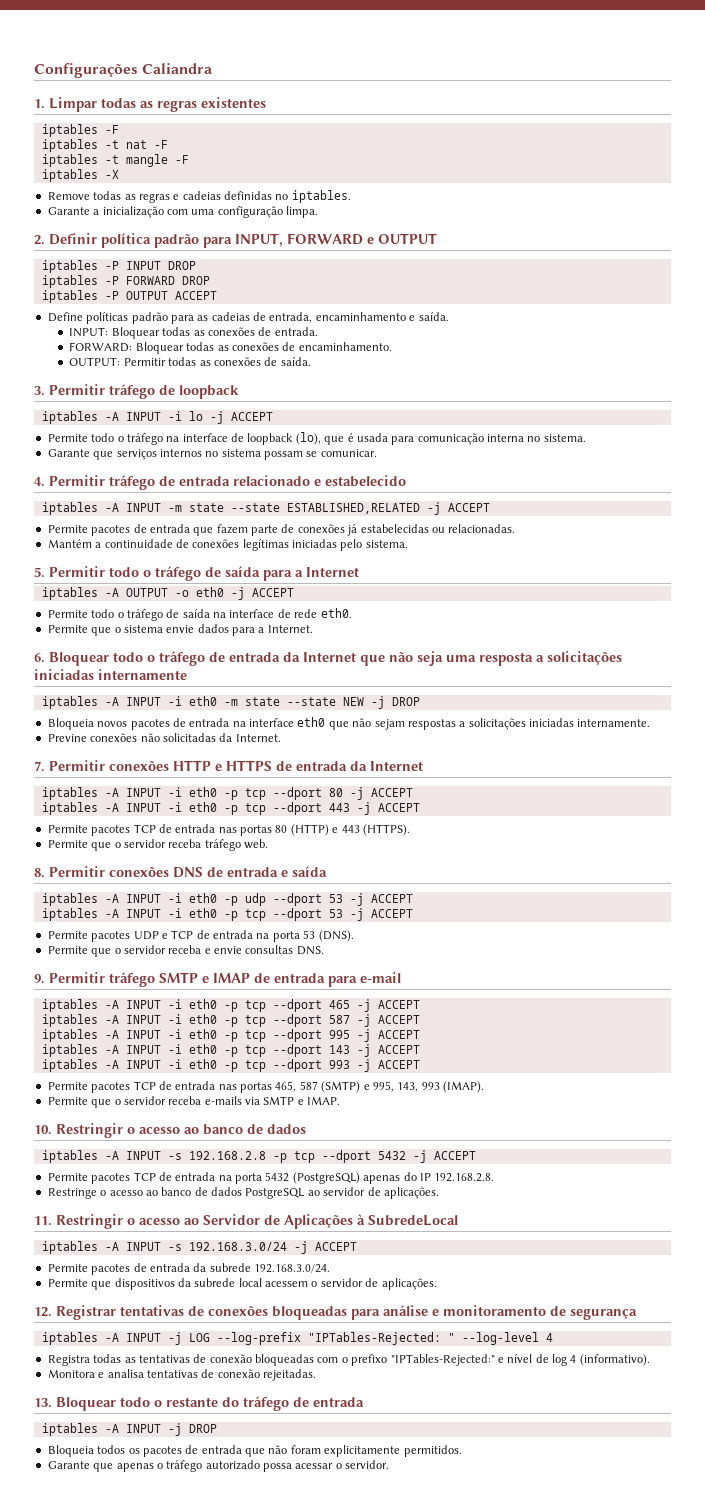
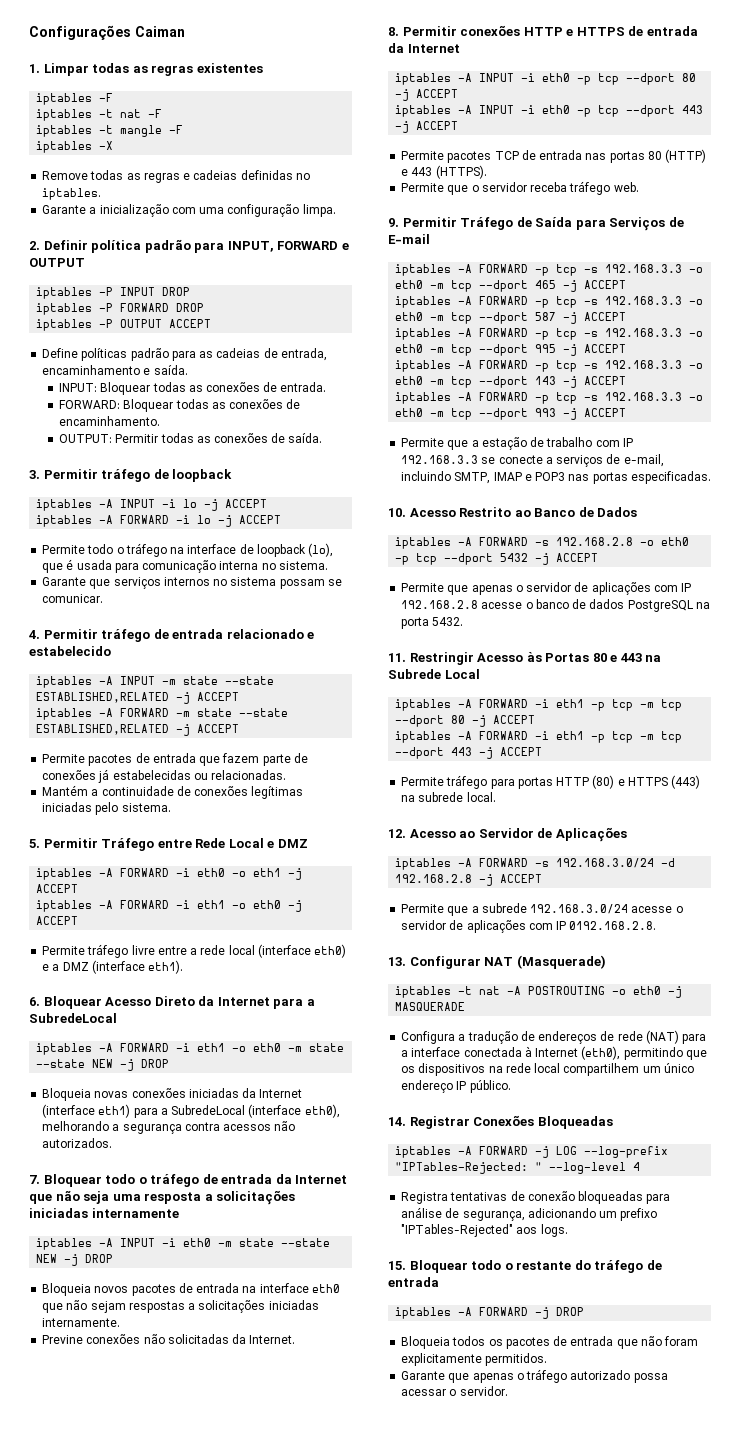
- Configurações Caliandra
+ Configurações Caiman
+ iptables -A FORWARD -i lo -j ACCEPT
+ iptables -A FORWARD -m state --state ESTABLISHED,RELATED -j ACCEPT
- 5. Permitir todo o tráfego de saída para a Internet
- iptables -A OUTPUT -o eth0 -j ACCEPT
+ 5. Permitir Tráfego entre Rede Local e DMZ
+ iptables -A FORWARD -i eth0 -o eth1 -j ACCEPT
+ iptables -A FORWARD -i eth1 -o eth0 -j ACCEPT
- Permite todo o tráfego de saída na interface de rede eth0.
- Permite que o sistema envie dados para a Internet.
- 6. Bloquear todo o tráfego de entrada da Internet que não seja uma resposta a solicitações iniciadas internamente
+ Permite tráfego livre entre a rede local (interface eth0) e a DMZ (interface eth1).
+ 6. Bloquear Acesso Direto da Internet para a SubredeLocal
+ iptables -A FORWARD -i eth1 -o eth0 -m state --state NEW -j DROP
+ Bloqueia novas conexões iniciadas da Internet (interface eth1) para a SubredeLocal (interface eth0), melhorando a segurança contra acessos não autorizados.
+ 7. Bloquear todo o tráfego de entrada da Internet que não seja uma resposta a solicitações iniciadas internamente
- 7. Permitir conexões HTTP e HTTPS de entrada da Internet
+ 8. Permitir conexões HTTP e HTTPS de entrada da Internet
- 8. Permitir conexões DNS de entrada e saída
- iptables -A INPUT -i eth0 -p udp --dport 53 -j ACCEPT
- iptables -A INPUT -i eth0 -p tcp --dport 53 -j ACCEPT
- Permite pacotes UDP e TCP de entrada na porta 53 (DNS).
- Permite que o servidor receba e envie consultas DNS.
- 9. Permitir tráfego SMTP e IMAP de entrada para e-mail
- iptables -A INPUT -i eth0 -p tcp --dport 465 -j ACCEPT
+ 9. Permitir Tráfego de Saída para Serviços de E-mail
+ iptables -A FORWARD -p tcp -s 192.168.3.3 -o eth0 -m tcp --dport 465 -j ACCEPT
- iptables -A INPUT -i eth0 -p tcp --dport 587 -j ACCEPT
+ iptables -A FORWARD -p tcp -s 192.168.3.3 -o eth0 -m tcp --dport 587 -j ACCEPT
- iptables -A INPUT -i eth0 -p tcp --dport 995 -j ACCEPT
+ iptables -A FORWARD -p tcp -s 192.168.3.3 -o eth0 -m tcp --dport 995 -j ACCEPT
- iptables -A INPUT -i eth0 -p tcp --dport 143 -j ACCEPT
+ iptables -A FORWARD -p tcp -s 192.168.3.3 -o eth0 -m tcp --dport 143 -j ACCEPT
- iptables -A INPUT -i eth0 -p tcp --dport 993 -j ACCEPT
+ iptables -A FORWARD -p tcp -s 192.168.3.3 -o eth0 -m tcp --dport 993 -j ACCEPT
- Permite pacotes TCP de entrada nas portas 465, 587 (SMTP) e 995, 143, 993 (IMAP).
- Permite que o servidor receba e-mails via SMTP e IMAP.
- 10. Restringir o acesso ao banco de dados
- iptables -A INPUT -s 192.168.2.8 -p tcp --dport 5432 -j ACCEPT
+ Permite que a estação de trabalho com IP 192.168.3.3 se conecte a serviços de e-mail, incluindo SMTP, IMAP e POP3 nas portas especificadas.
+ 10. Acesso Restrito ao Banco de Dados
+ iptables -A FORWARD -s 192.168.2.8 -o eth0 -p tcp --dport 5432 -j ACCEPT
- Permite pacotes TCP de entrada na porta 5432 (PostgreSQL) apenas do IP 192.168.2.8.
- Restringe o acesso ao banco de dados PostgreSQL ao servidor de aplicações.
- 11. Restringir o acesso ao Servidor de Aplicações à SubredeLocal
- iptables -A INPUT -s 192.168.3.0/24 -j ACCEPT
- Permite pacotes de entrada da subrede 192.168.3.0/24.
- Permite que dispositivos da subrede local acessem o servidor de aplicações.
- 12. Registrar tentativas de conexões bloqueadas para análise e monitoramento de segurança
- iptables -A INPUT -j LOG --log-prefix "IPTables-Rejected: " --log-level 4
+ Permite que apenas o servidor de aplicações com IP 192.168.2.8 acesse o banco de dados PostgreSQL na porta 5432.
+ 11. Restringir Acesso às Portas 80 e 443 na Subrede Local
+ iptables -A FORWARD -i eth1 -p tcp -m tcp --dport 80 -j ACCEPT
+ iptables -A FORWARD -i eth1 -p tcp -m tcp --dport 443 -j ACCEPT
+ Permite tráfego para portas HTTP (80) e HTTPS (443) na subrede local.
+ 12. Acesso ao Servidor de Aplicações
+ iptables -A FORWARD -s 192.168.3.0/24 -d 192.168.2.8 -j ACCEPT
+ Permite que a subrede 192.168.3.0/24 acesse o servidor de aplicações com IP 0192.168.2.8.
+ 13. Configurar NAT (Masquerade)
+ iptables -t nat -A POSTROUTING -o eth0 -j MASQUERADE
+ Configura a tradução de endereços de rede (NAT) para a interface conectada à Internet (eth0), permitindo que os dispositivos na rede local compartilhem um único endereço IP público.
+ 14. Registrar Conexões Bloqueadas
+ iptables -A FORWARD -j LOG --log-prefix "IPTables-Rejected: " --log-level 4
- Registra todas as tentativas de conexão bloqueadas com o prefixo "IPTables-Rejected:" e nível de log 4 (informativo).
- Monitora e analisa tentativas de conexão rejeitadas.
- 13. Bloquear todo o restante do tráfego de entrada
+ Registra tentativas de conexão bloqueadas para análise de segurança, adicionando um prefixo "IPTables-Rejected" aos logs.
+ 15. Bloquear todo o restante do tráfego de entrada
- iptables -A INPUT -j DROP
+ iptables -A FORWARD -j DROP

